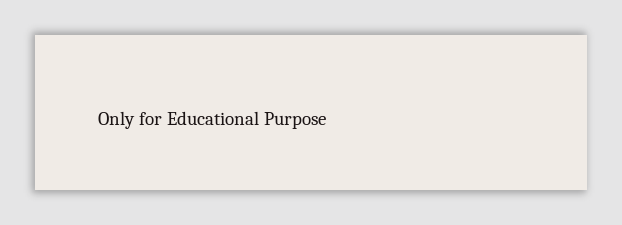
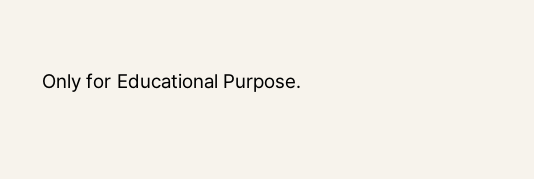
- Only for Educational Purpose
+ Only for Educational Purpose.

